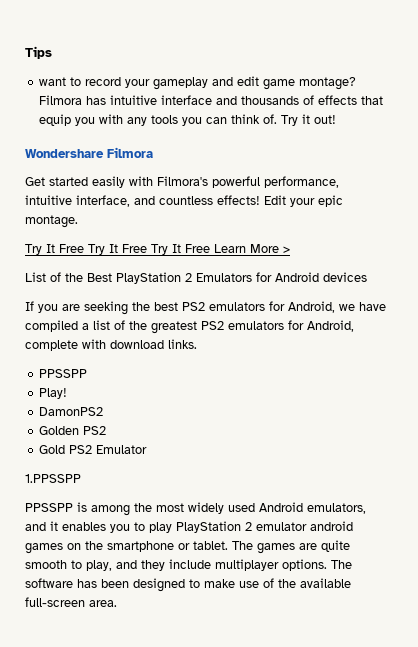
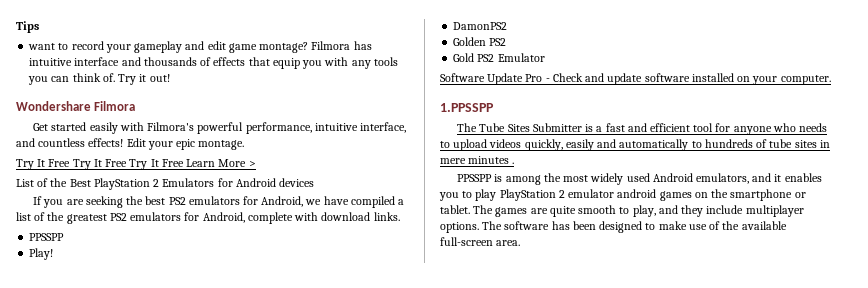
+ Software Update Pro - Check and update software installed on your computer.
  1.PPSSPP
+ The Tube Sites Submitter is a fast and efficient tool for anyone who needs to upload videos quickly, easily and automatically to hundreds of tube sites in mere minutes .

